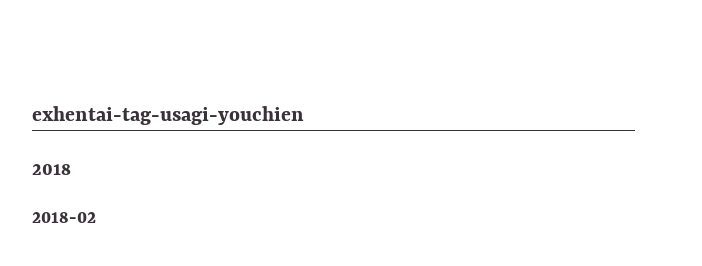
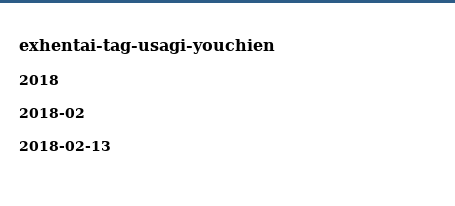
+ 2018-02-13

